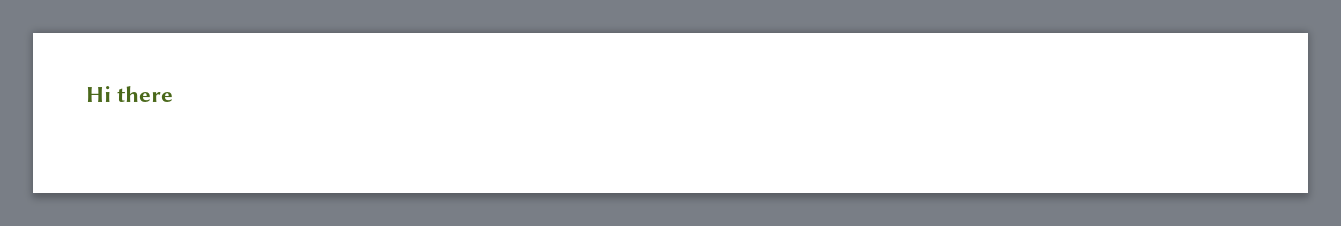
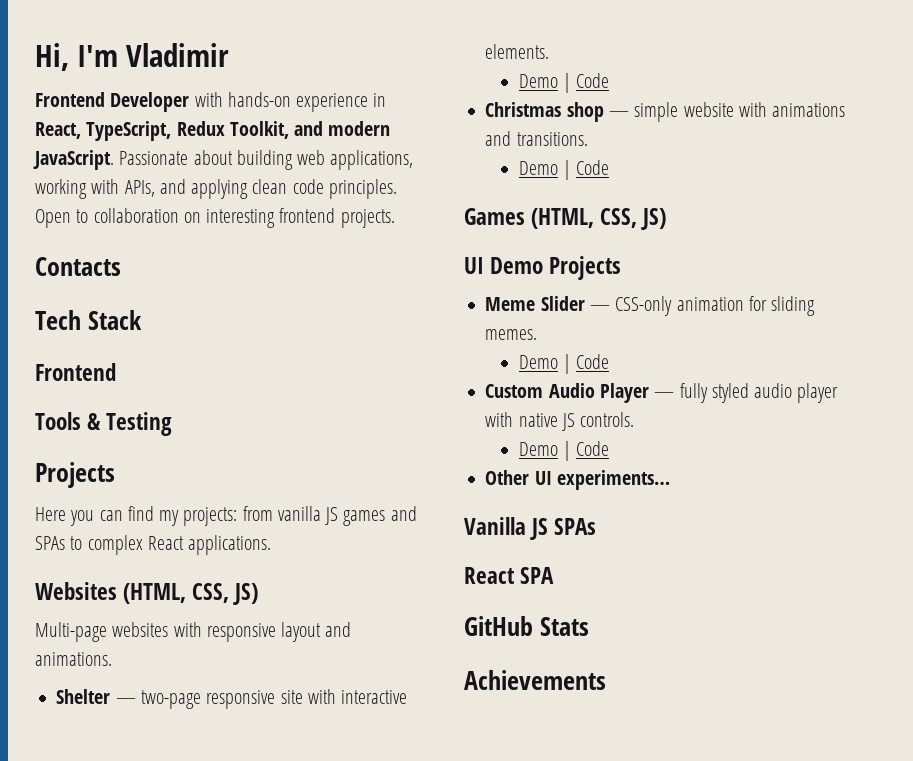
- Hi there
+ Hi, I'm Vladimir
+ Frontend Developer with hands-on experience in React, TypeScript, Redux Toolkit, and modern JavaScript. Passionate about building web applications, working with APIs, and applying clean code principles. Open to collaboration on interesting frontend projects.
+ Contacts
+ Tech Stack
+ Frontend
+ Tools & Testing
+ Projects
+ Here you can find my projects: from vanilla JS games and SPAs to complex React applications.
+ Websites (HTML, CSS, JS)
+ Multi-page websites with responsive layout and animations.
+ Shelter — two-page responsive site with interactive elements.
+ Demo | Code
+ Christmas shop — simple website with animations and transitions.
+ Demo | Code
+ Games (HTML, CSS, JS)
+ UI Demo Projects
+ Meme Slider — CSS-only animation for sliding memes.
+ Demo | Code
+ Custom Audio Player — fully styled audio player with native JS controls.
+ Demo | Code
+ Other UI experiments…
+ Vanilla JS SPAs
+ React SPA
+ GitHub Stats
+ Achievements

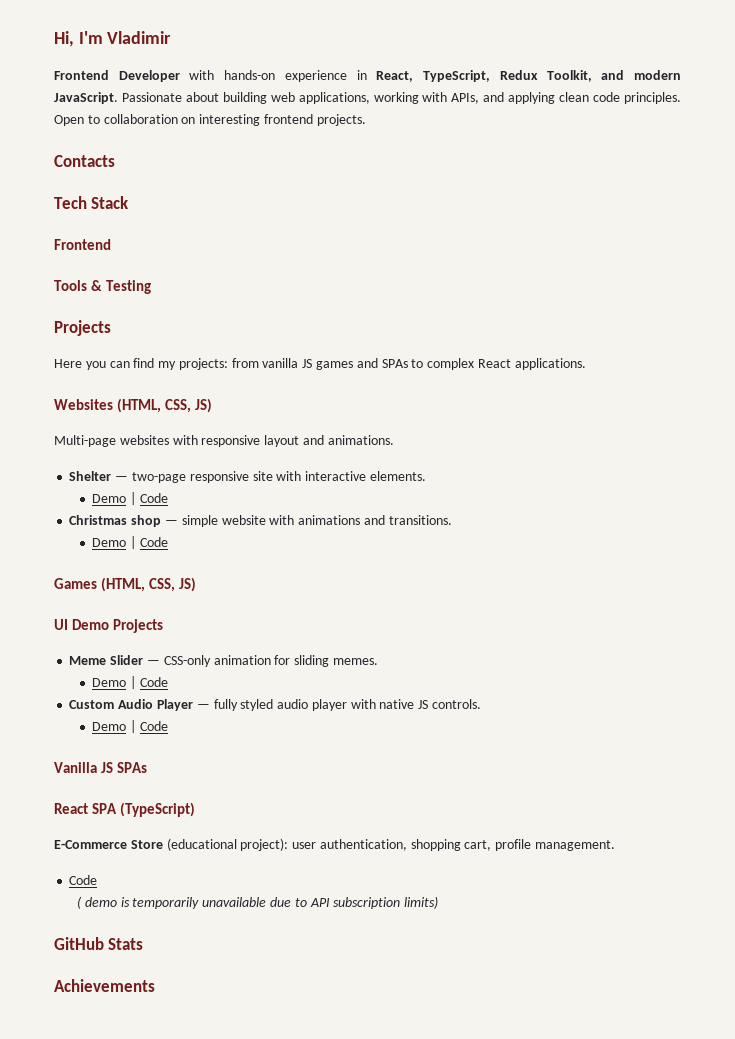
- Other UI experiments…
- React SPA
+ React SPA (TypeScript)
+ E-Commerce Store (educational project): user authentication, shopping cart, profile management.
+ Code
+ ( demo is temporarily unavailable due to API subscription limits)

